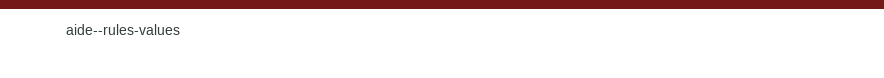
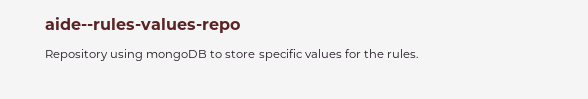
- aide--rules-values
+ aide--rules-values-repo
+ Repository using mongoDB to store specific values for the rules.

